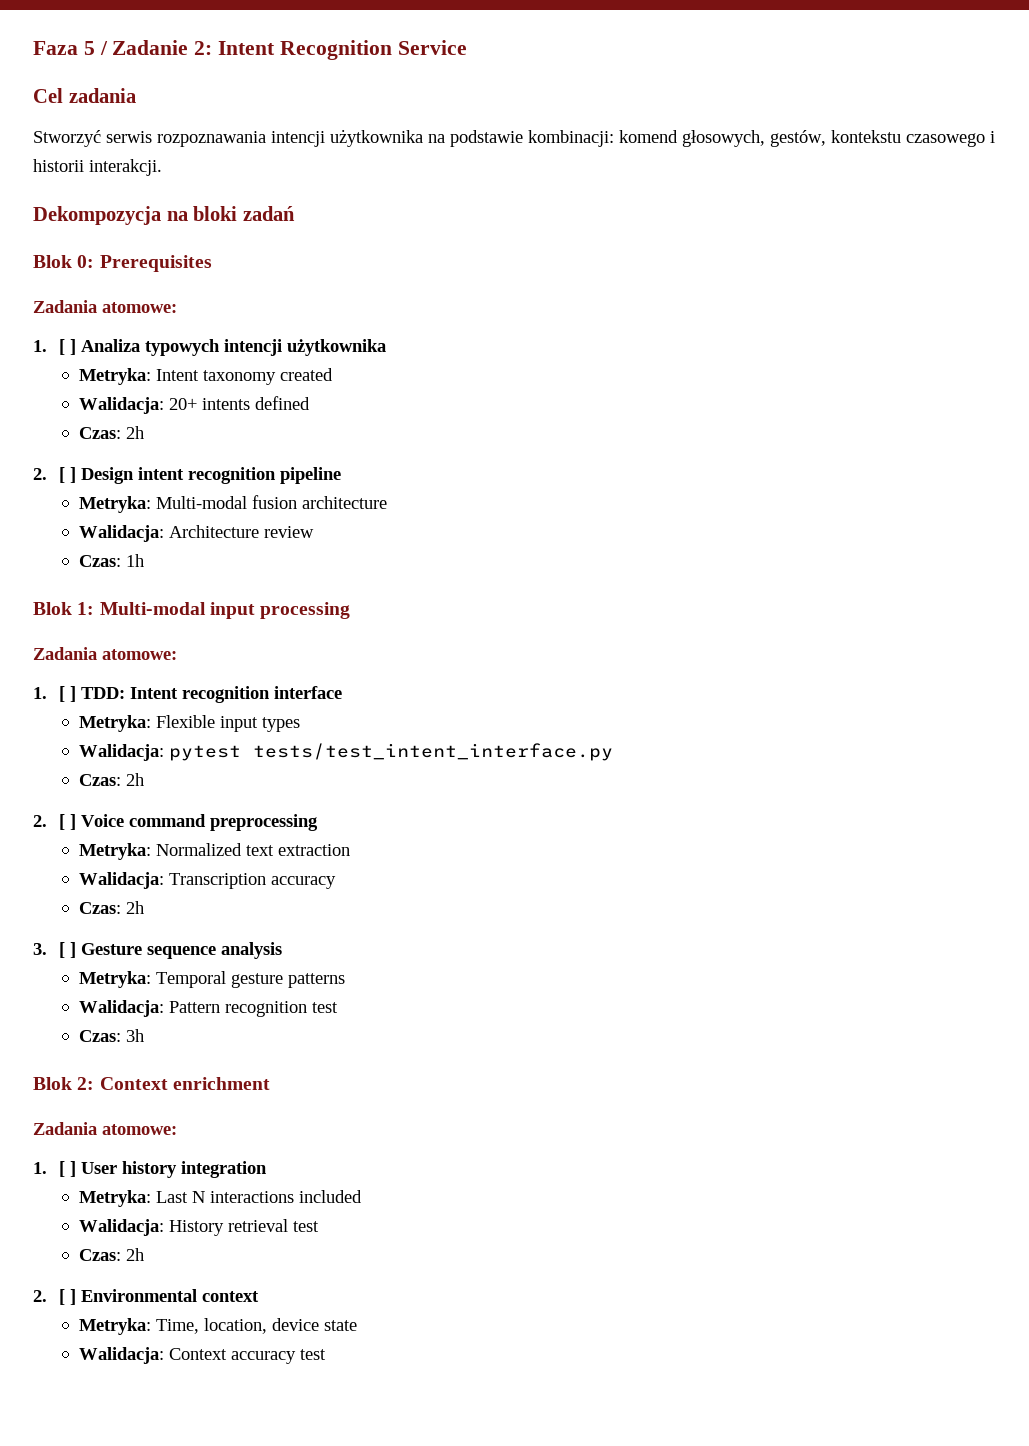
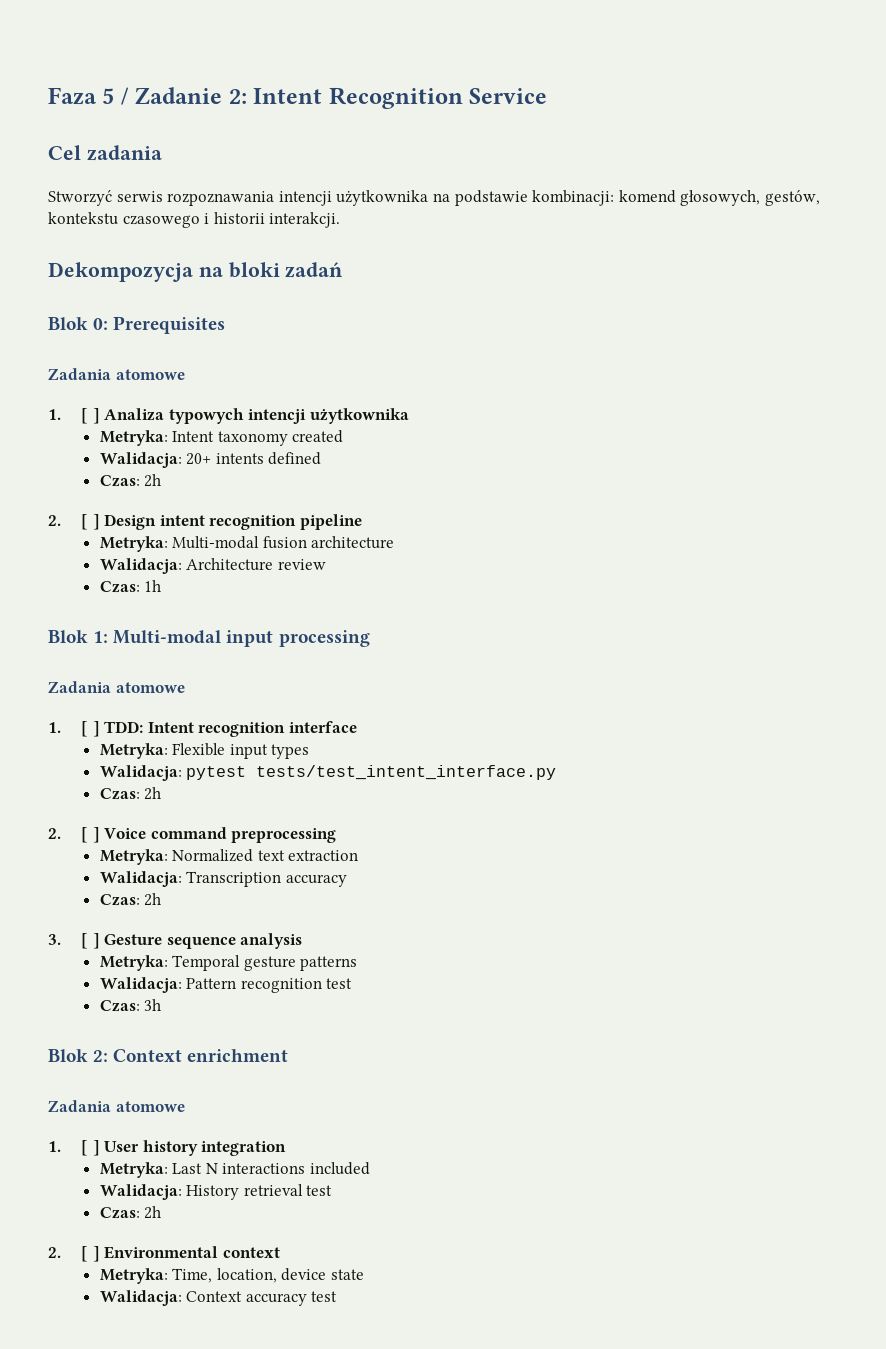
  Blok 0: Prerequisites
- Zadania atomowe:
+ Zadania atomowe
  Blok 1: Multi-modal input processing
- Zadania atomowe:
+ Zadania atomowe
  Blok 2: Context enrichment
- Zadania atomowe:
+ Zadania atomowe

